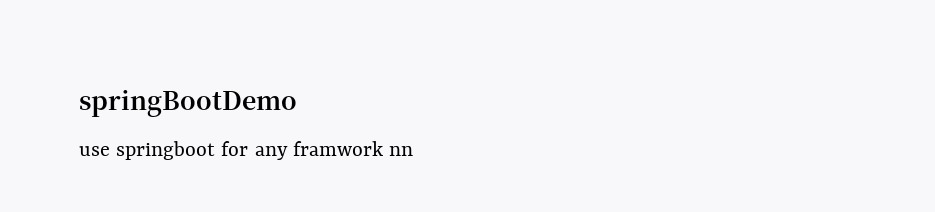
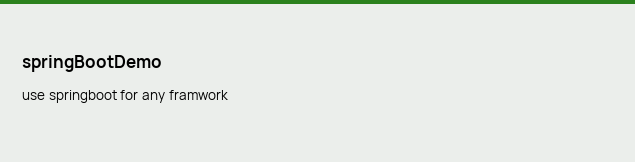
- use springboot for any framwork nn
+ use springboot for any framwork

